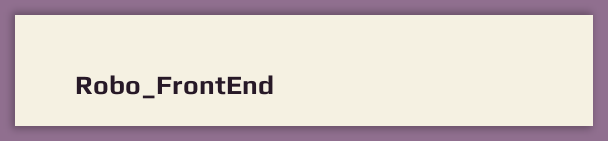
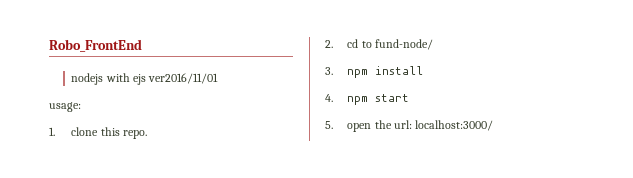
+ nodejs with ejs ver2016/11/01
+ usage:
+ 1. clone this repo.
+ 2. cd to fund-node/
+ 3. npm install
+ 4. npm start
+ 5. open the url: localhost:3000/

